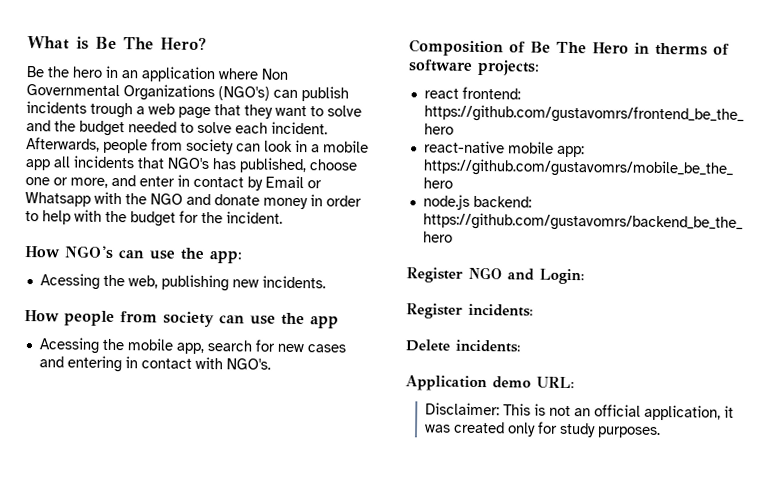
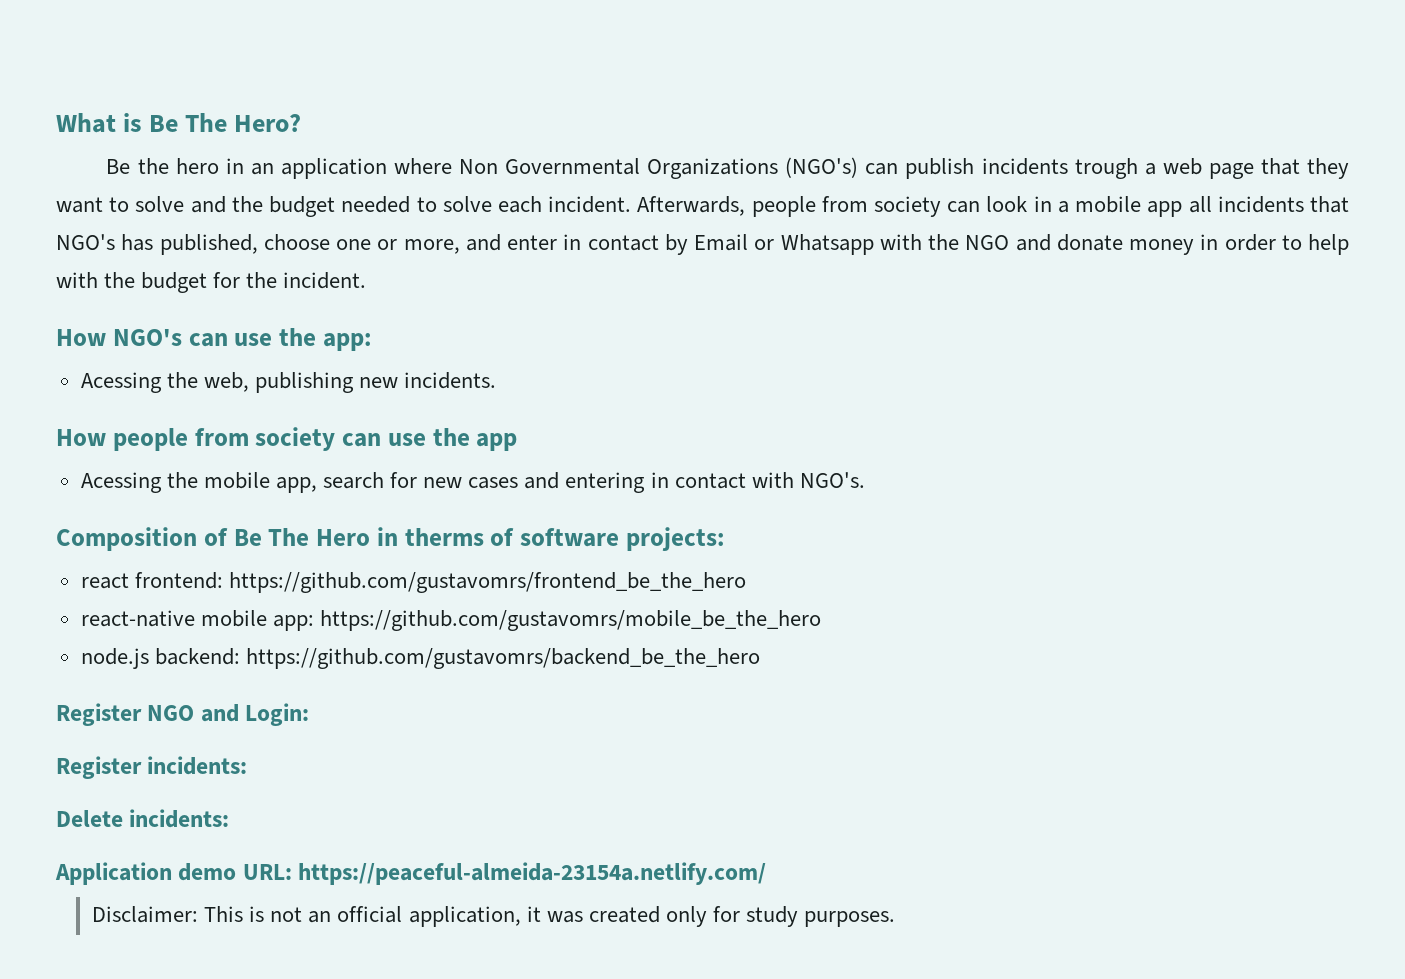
- Application demo URL:
+ Application demo URL: https://peaceful-almeida-23154a.netlify.com/

